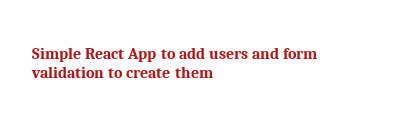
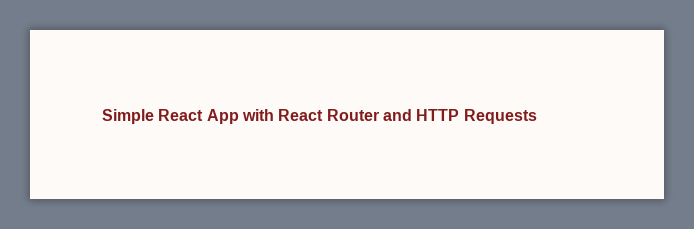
- Simple React App to add users and form validation to create them
+ Simple React App with React Router and HTTP Requests

